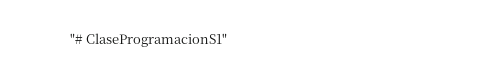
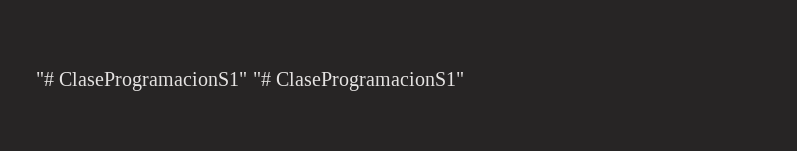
- "# ClaseProgramacionS1"
+ "# ClaseProgramacionS1" "# ClaseProgramacionS1"

